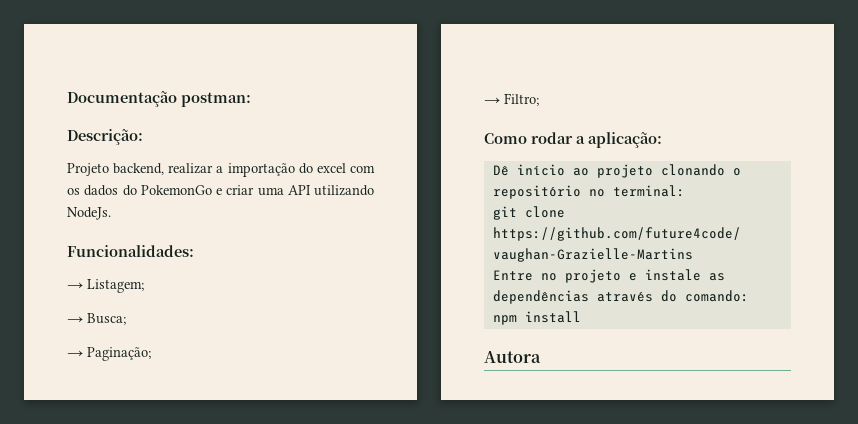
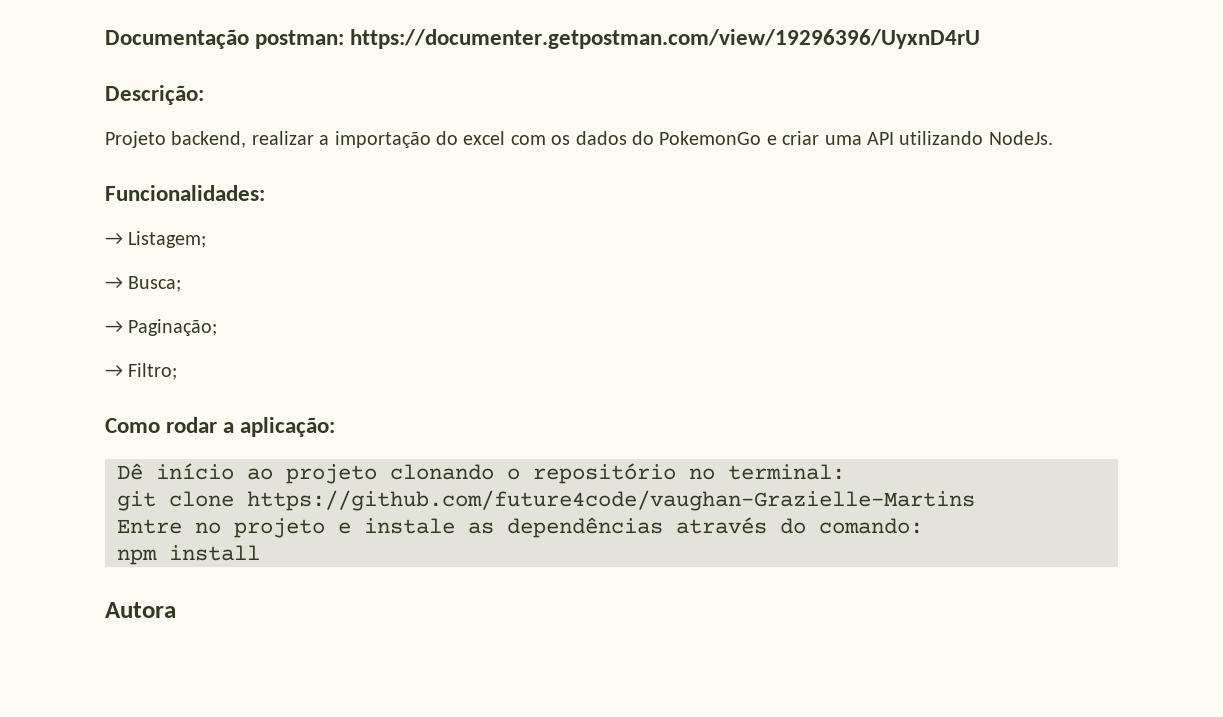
- Documentação postman:
+ Documentação postman: https://documenter.getpostman.com/view/19296396/UyxnD4rU

